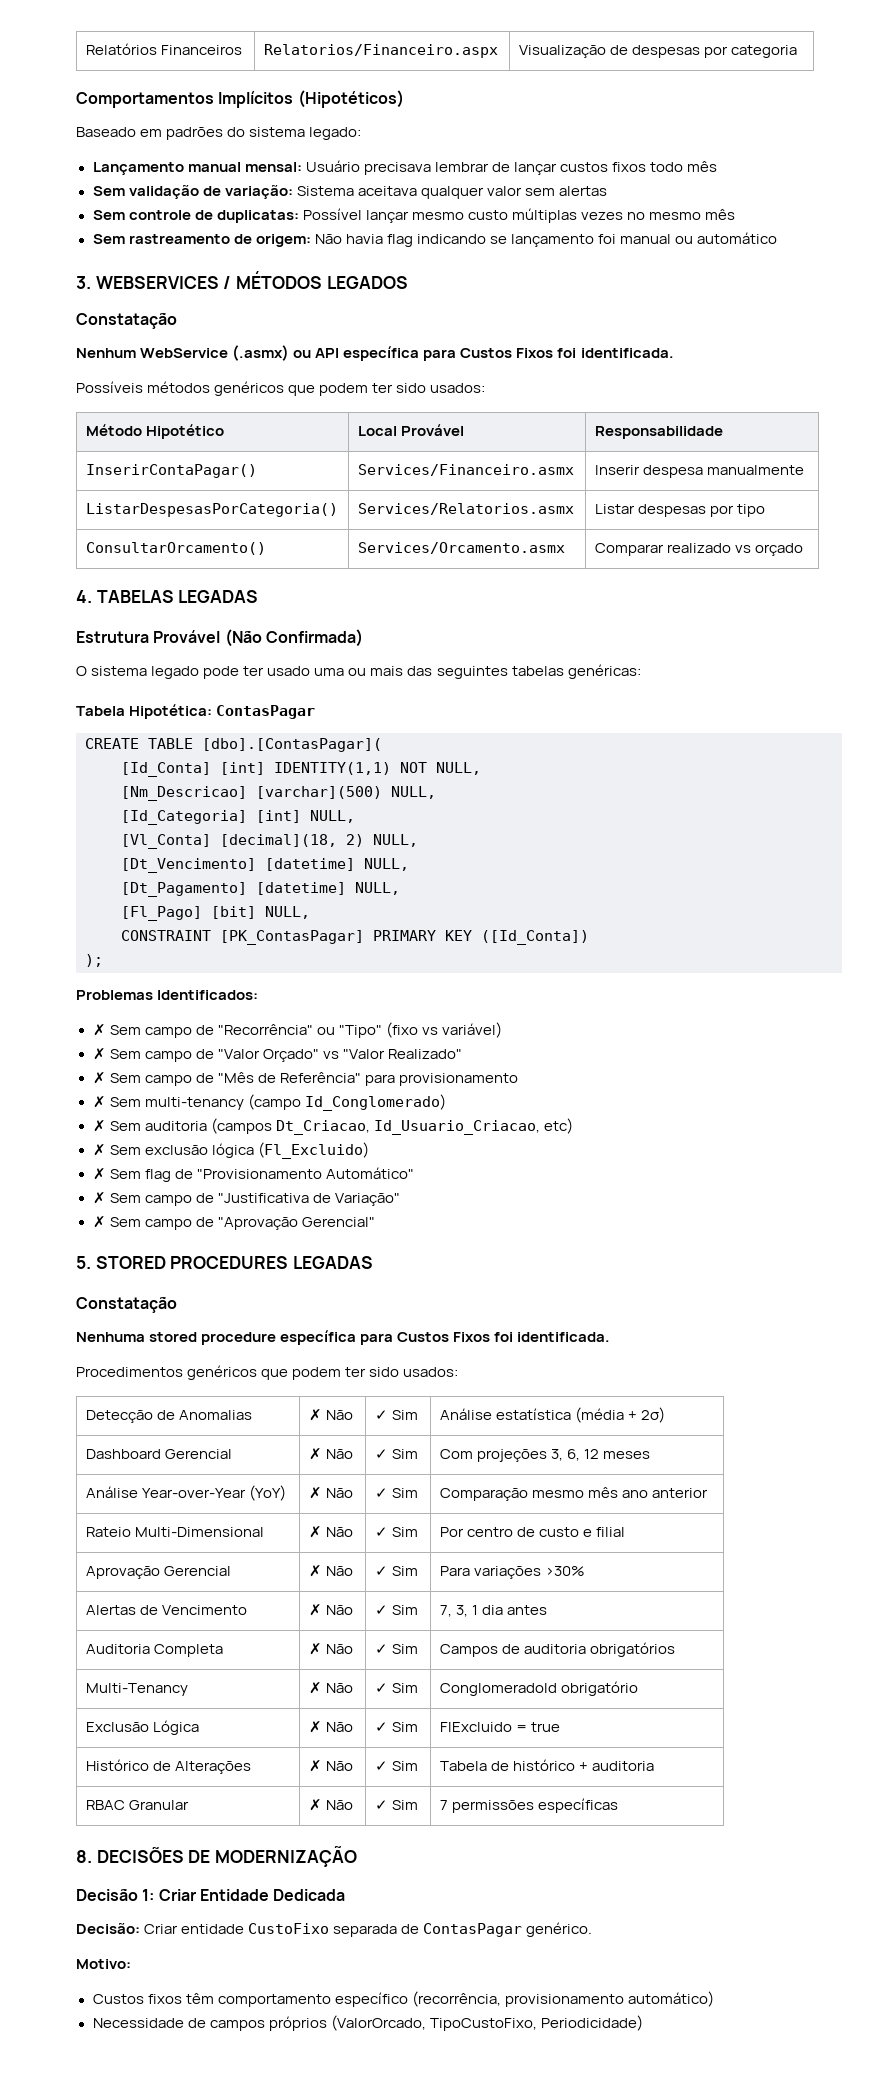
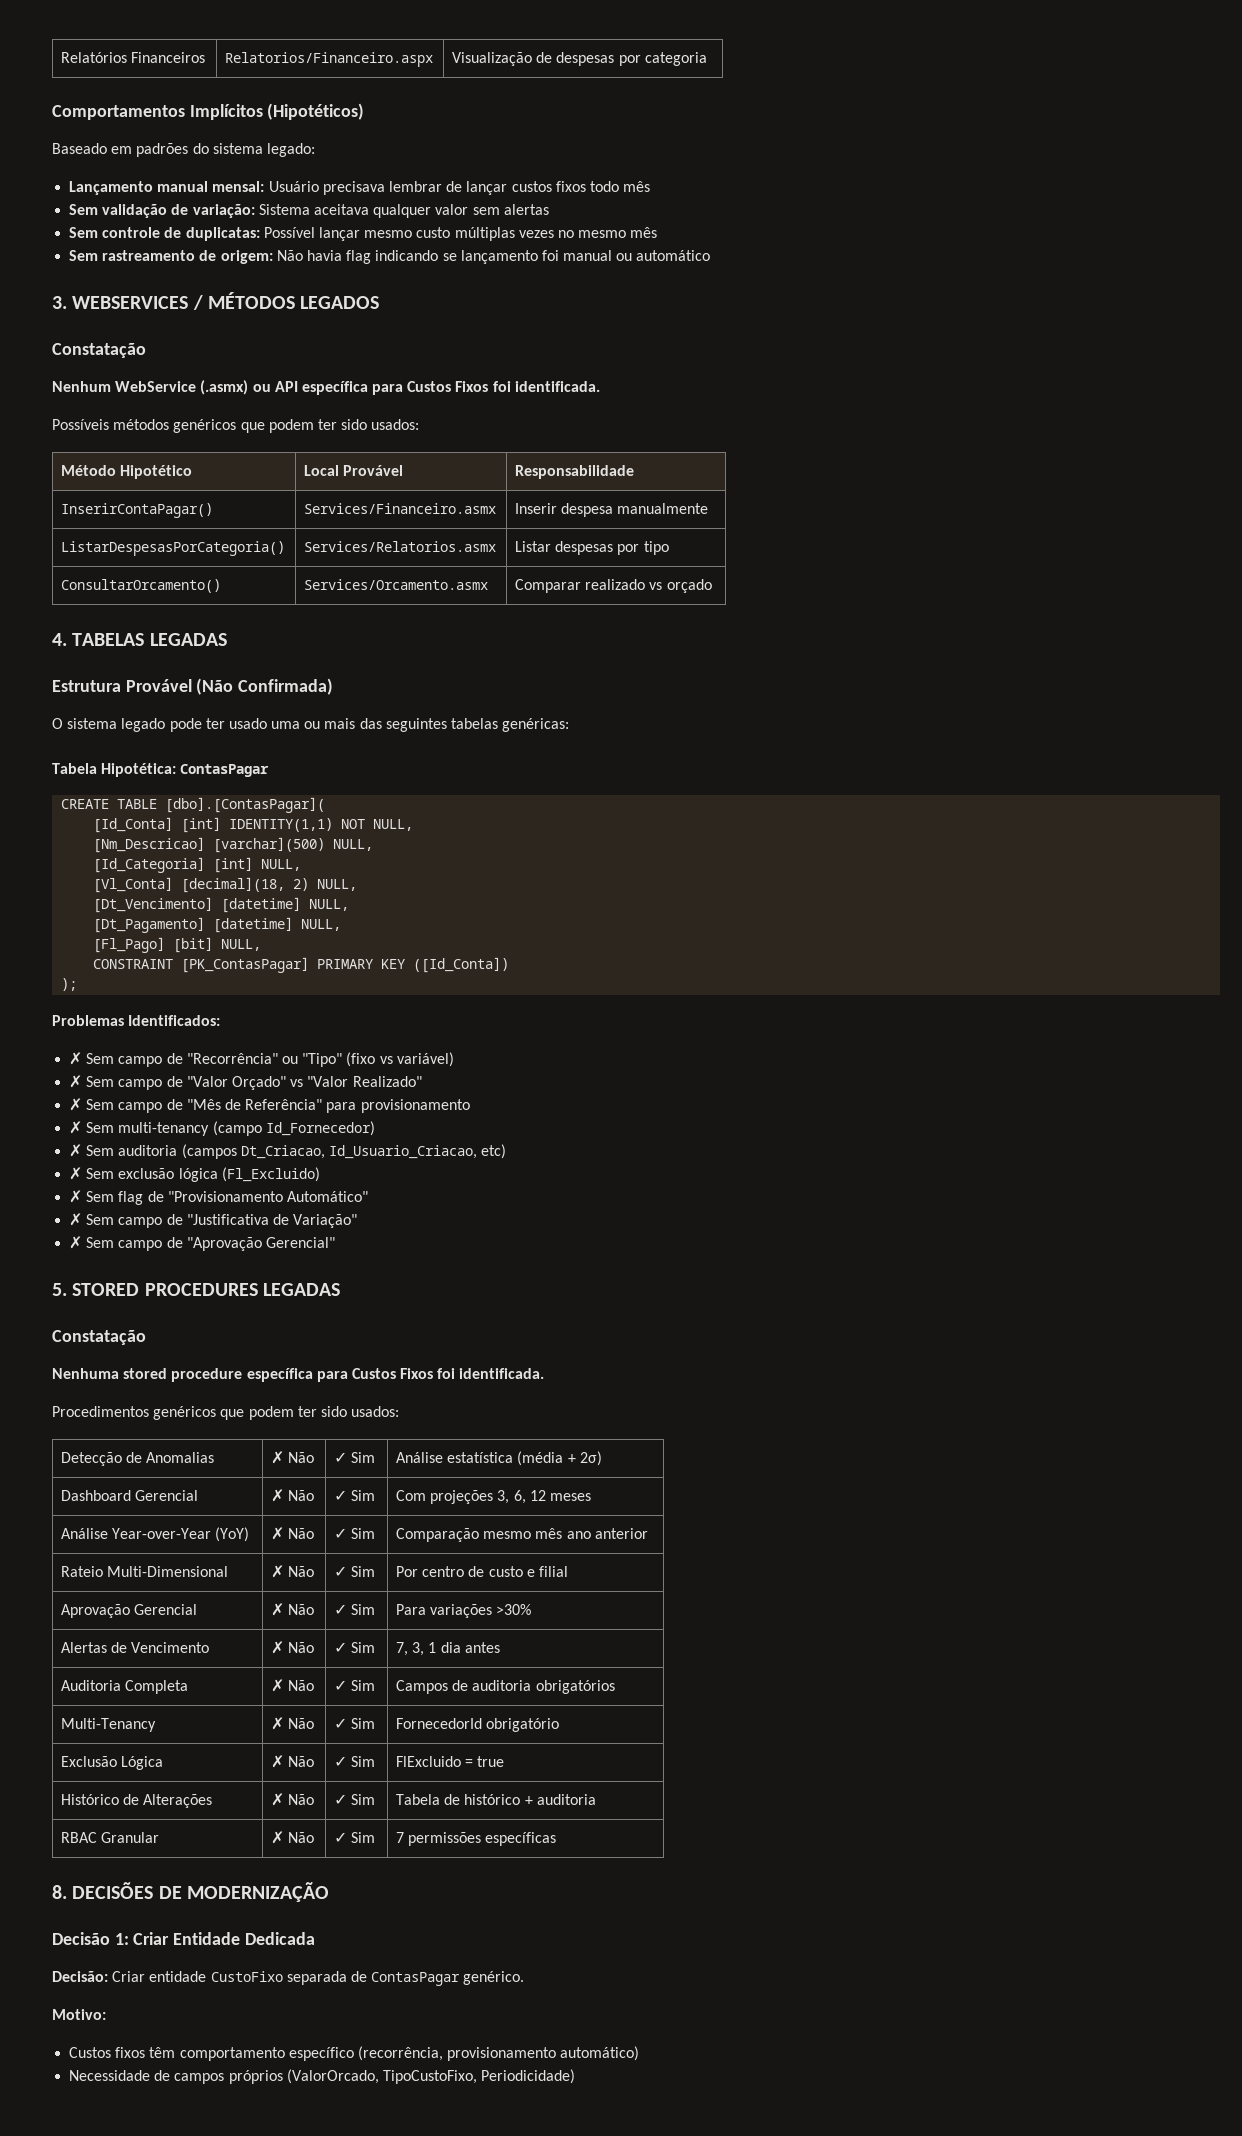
- ✗ Sem multi-tenancy (campo Id_Conglomerado)
+ ✗ Sem multi-tenancy (campo Id_Fornecedor)
- Multi-Tenancy | ✗ Não | ✓ Sim | ConglomeradoId obrigatório
+ Multi-Tenancy | ✗ Não | ✓ Sim | FornecedorId obrigatório

